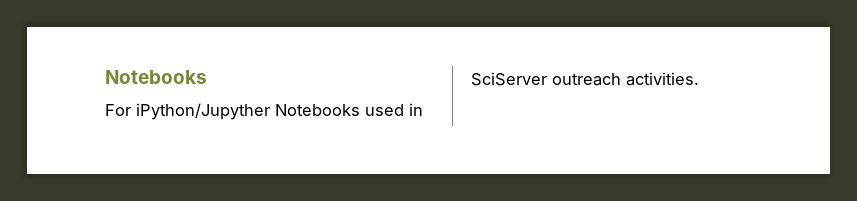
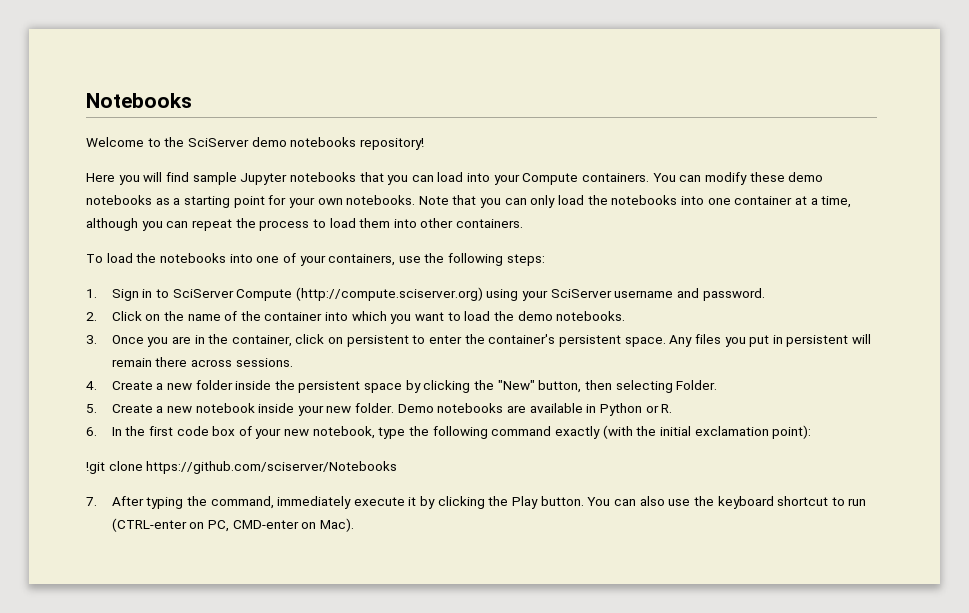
- For iPython/Jupyther Notebooks used in SciServer outreach activities.
+ Welcome to the SciServer demo notebooks repository!
+ Here you will find sample Jupyter notebooks that you can load into your Compute containers. You can modify these demo notebooks as a starting point for your own notebooks. Note that you can only load the notebooks into one container at a time, although you can repeat the process to load them into other containers.
+ To load the notebooks into one of your containers, use the following steps:
+ 1. Sign in to SciServer Compute (http://compute.sciserver.org) using your SciServer username and password.
+ 2. Click on the name of the container into which you want to load the demo notebooks.
+ 3. Once you are in the container, click on persistent to enter the container's persistent space. Any files you put in persistent will remain there across sessions.
+ 4. Create a new folder inside the persistent space by clicking the "New" button, then selecting Folder.
+ 5. Create a new notebook inside your new folder. Demo notebooks are available in Python or R.
+ 6. In the first code box of your new notebook, type the following command exactly (with the initial exclamation point):
+ !git clone https://github.com/sciserver/Notebooks
+ 7. After typing the command, immediately execute it by clicking the Play button. You can also use the keyboard shortcut to run (CTRL-enter on PC, CMD-enter on Mac).

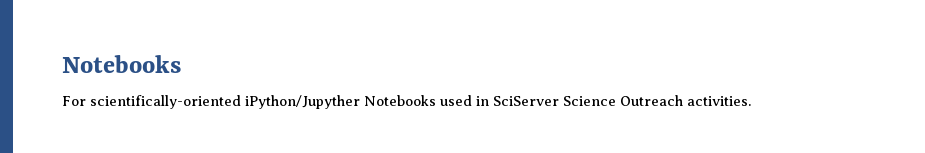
- Welcome to the SciServer demo notebooks repository!
- Here you will find sample Jupyter notebooks that you can load into your Compute containers. You can modify these demo notebooks as a starting point for your own notebooks. Note that you can only load the notebooks into one container at a time, although you can repeat the process to load them into other containers.
- To load the notebooks into one of your containers, use the following steps:
- 1. Sign in to SciServer Compute (http://compute.sciserver.org) using your SciServer username and password.
- 2. Click on the name of the container into which you want to load the demo notebooks.
- 3. Once you are in the container, click on persistent to enter the container's persistent space. Any files you put in persistent will remain there across sessions.
- 4. Create a new folder inside the persistent space by clicking the "New" button, then selecting Folder.
- 5. Create a new notebook inside your new folder. Demo notebooks are available in Python or R.
- 6. In the first code box of your new notebook, type the following command exactly (with the initial exclamation point):
- !git clone https://github.com/sciserver/Notebooks
- 7. After typing the command, immediately execute it by clicking the Play button. You can also use the keyboard shortcut to run (CTRL-enter on PC, CMD-enter on Mac).
+ For scientifically-oriented iPython/Jupyther Notebooks used in SciServer Science Outreach activities.

